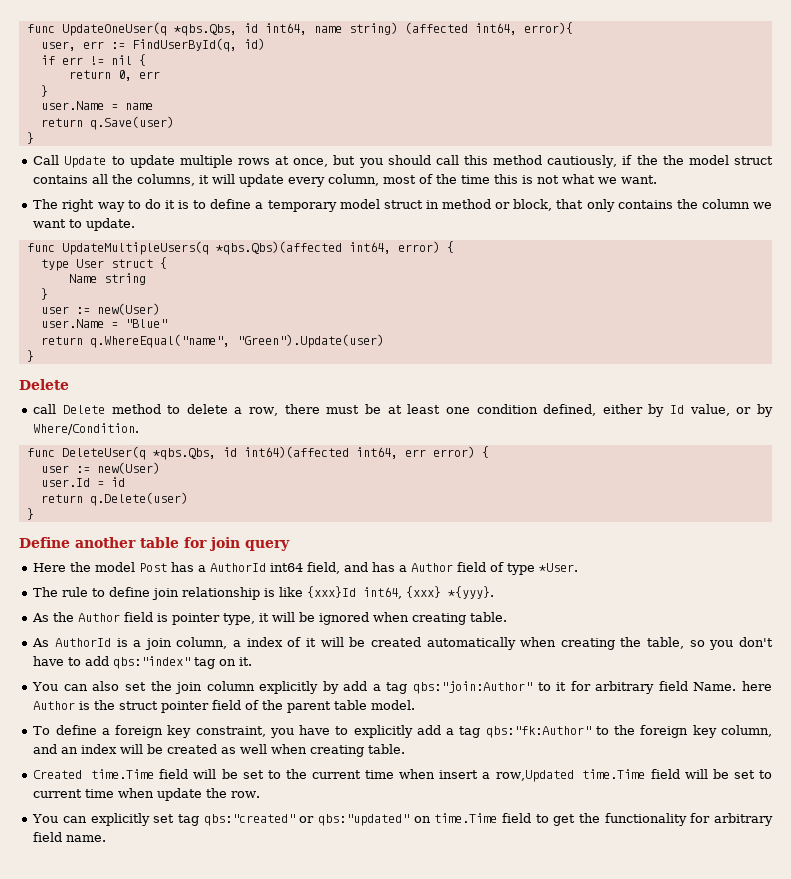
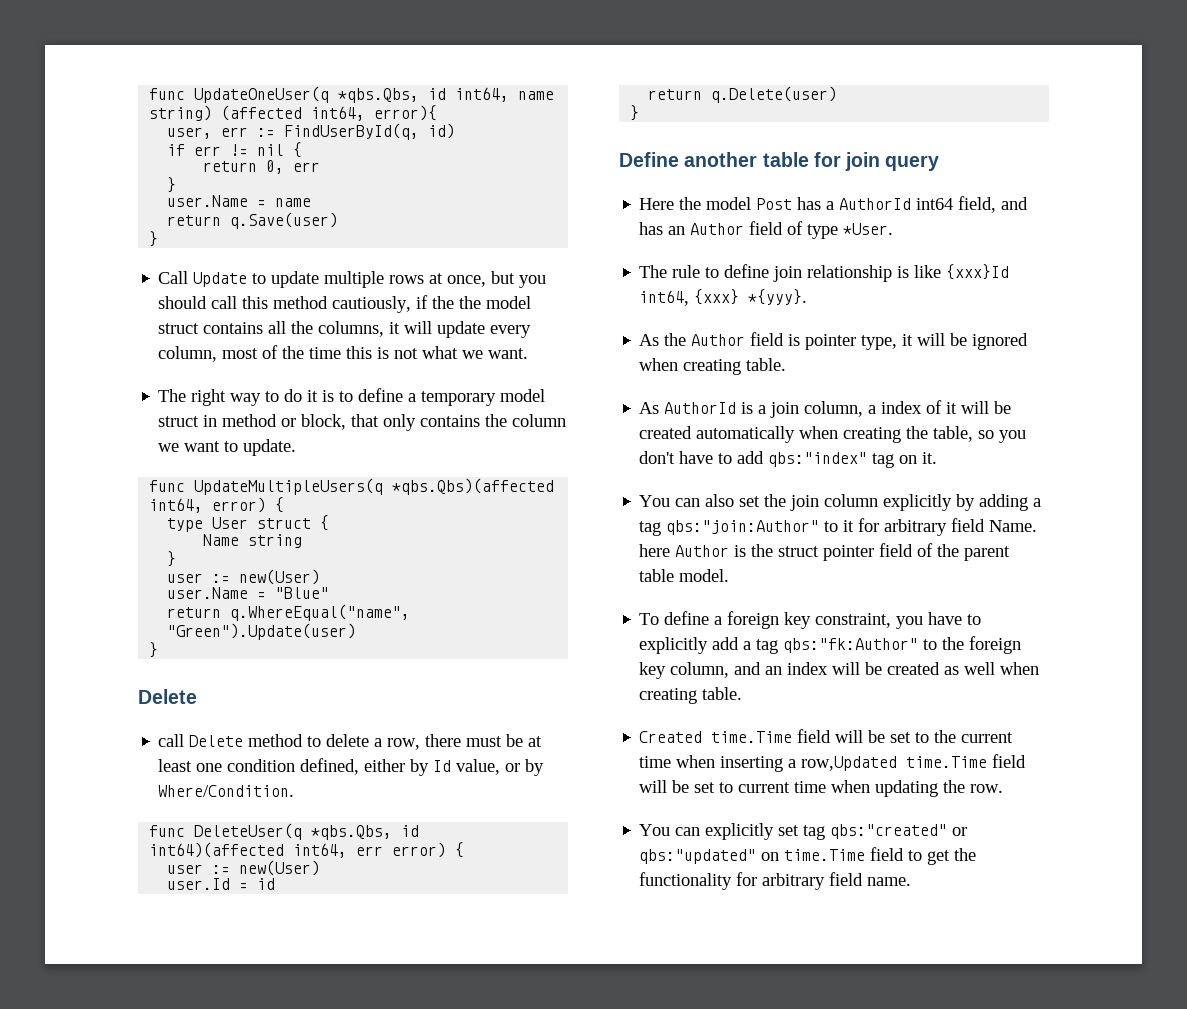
- Here the model Post has a AuthorId int64 field, and has a Author field of type *User.
+ Here the model Post has a AuthorId int64 field, and has an Author field of type *User.
- You can also set the join column explicitly by add a tag qbs:"join:Author" to it for arbitrary field Name. here Author is the struct pointer field of the parent table model.
+ You can also set the join column explicitly by adding a tag qbs:"join:Author" to it for arbitrary field Name. here Author is the struct pointer field of the parent table model.
- Created time.Time field will be set to the current time when insert a row,Updated time.Time field will be set to current time when update the row.
+ Created time.Time field will be set to the current time when inserting a row,Updated time.Time field will be set to current time when updating the row.

